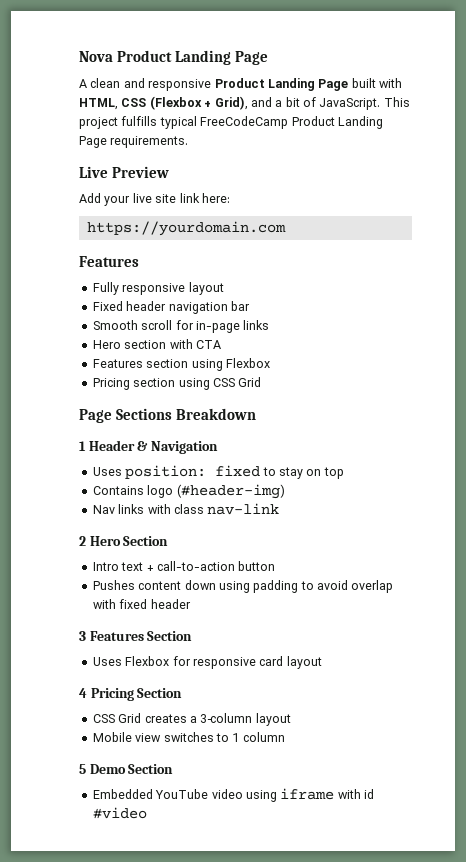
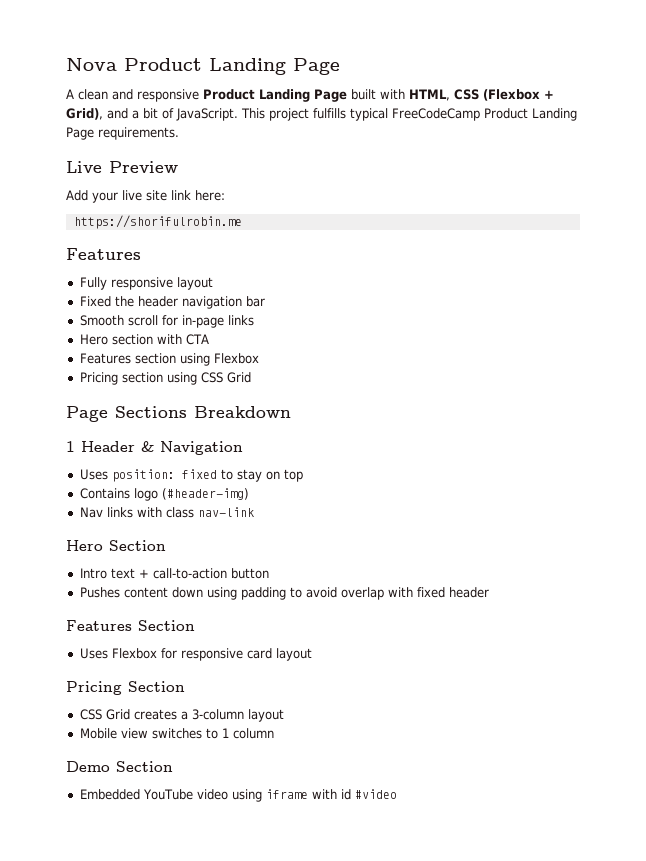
- https://yourdomain.com
+ https://shorifulrobin.me
- Fixed header navigation bar
+ Fixed the header navigation bar
- 2 Hero Section
+ Hero Section
- 3 Features Section
+ Features Section
- 4 Pricing Section
+ Pricing Section
- 5 Demo Section
+ Demo Section

